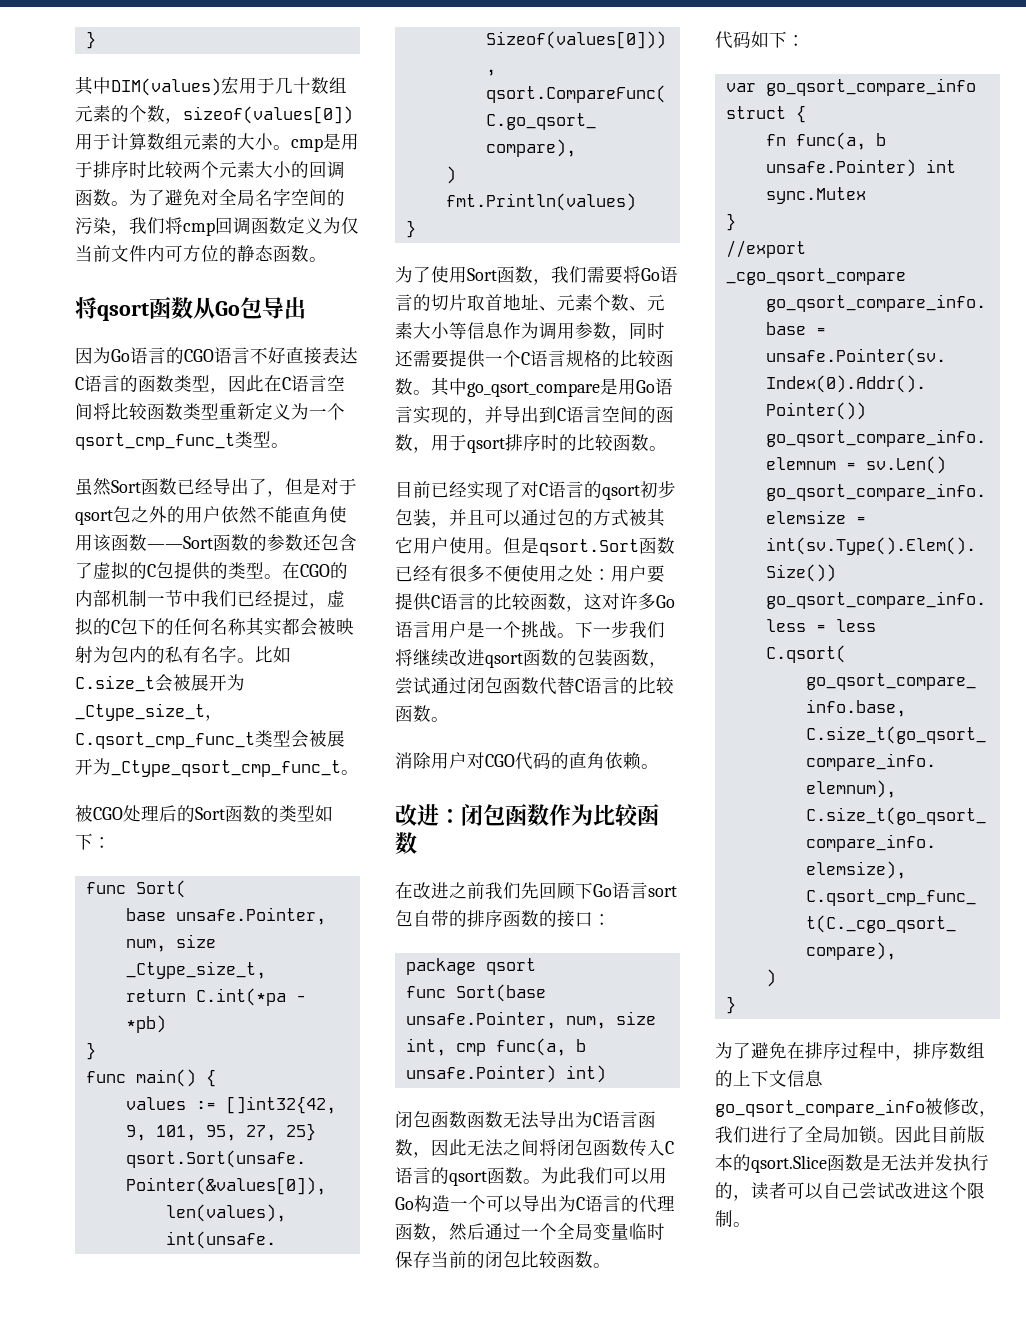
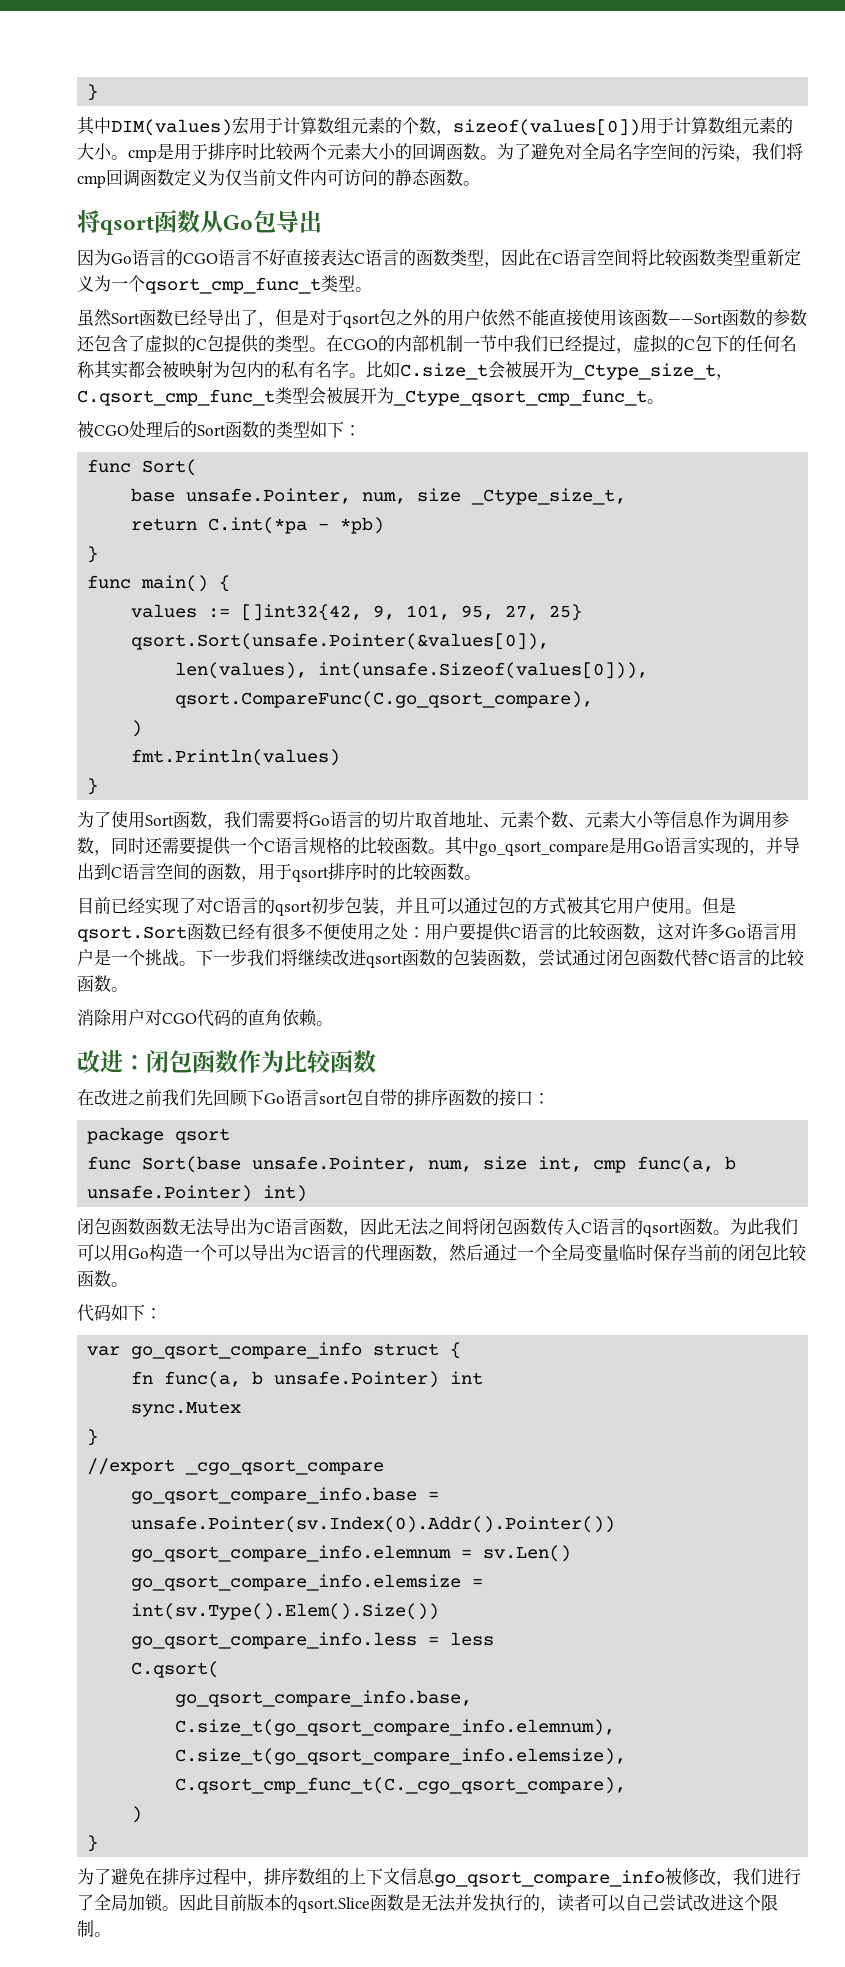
- 其中DIM(values)宏用于几十数组元素的个数，sizeof(values[0])用于计算数组元素的大小。cmp是用于排序时比较两个元素大小的回调函数。
+ 其中DIM(values)宏用于计算数组元素的个数，sizeof(values[0])用于计算数组元素的大小。cmp是用于排序时比较两个元素大小的回调函数。
- 为了避免对全局名字空间的污染，我们将cmp回调函数定义为仅当前文件内可方位的静态函数。
+ 为了避免对全局名字空间的污染，我们将cmp回调函数定义为仅当前文件内可访问的静态函数。
- 虽然Sort函数已经导出了，但是对于qsort包之外的用户依然不能直角使用该函数——Sort函数的参数还包含了虚拟的C包提供的类型。
+ 虽然Sort函数已经导出了，但是对于qsort包之外的用户依然不能直接使用该函数——Sort函数的参数还包含了虚拟的C包提供的类型。

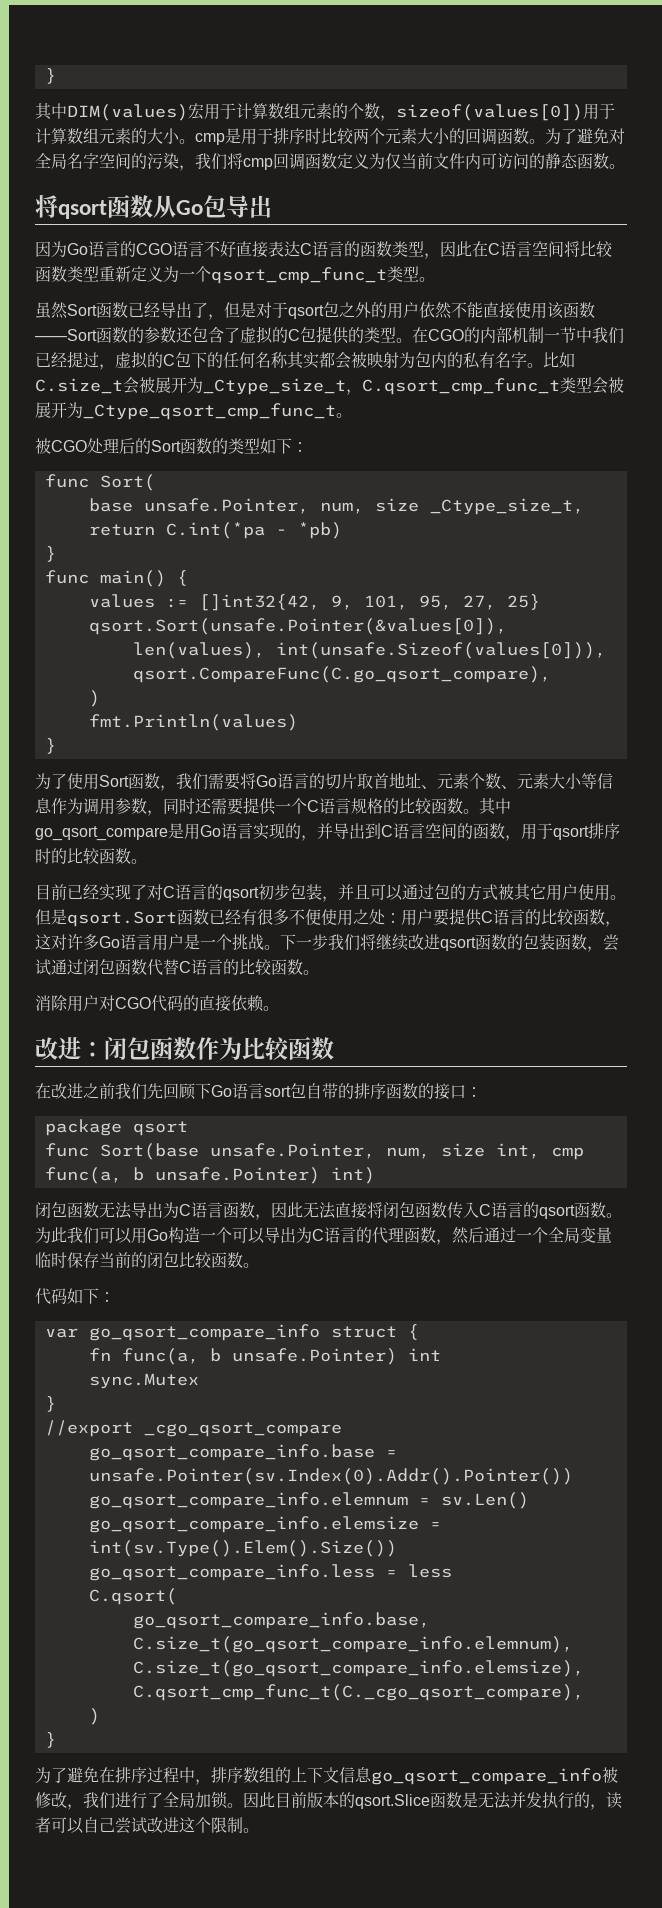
- 消除用户对CGO代码的直角依赖。
+ 消除用户对CGO代码的直接依赖。
- 闭包函数函数无法导出为C语言函数，因此无法之间将闭包函数传入C语言的qsort函数。
+ 闭包函数无法导出为C语言函数，因此无法直接将闭包函数传入C语言的qsort函数。

